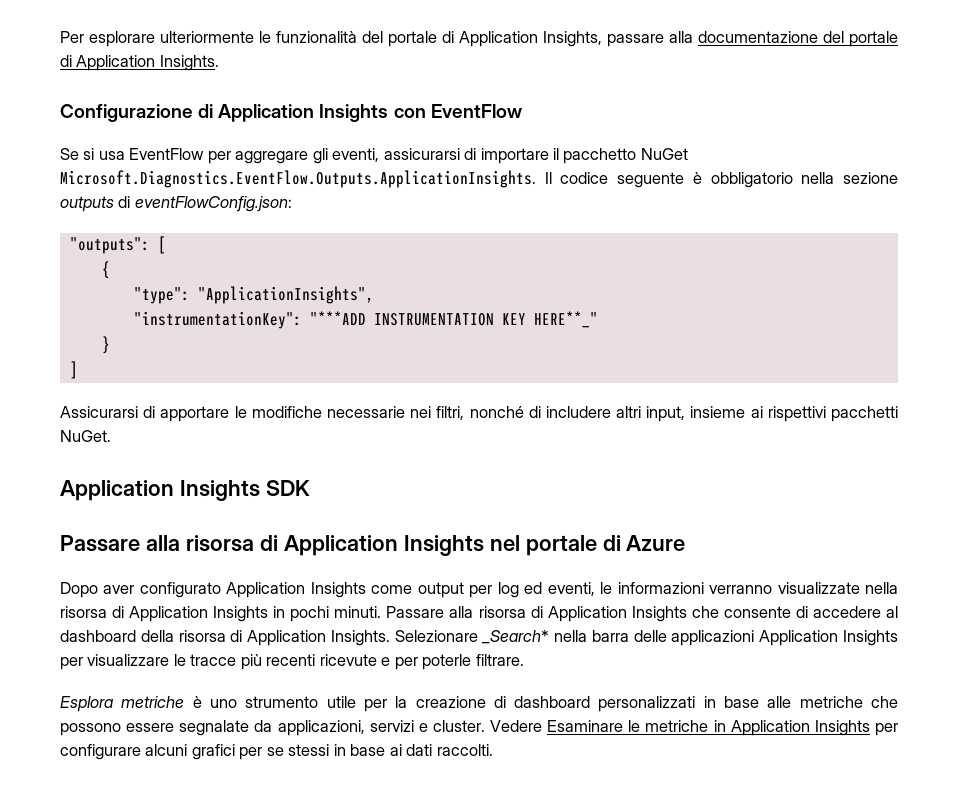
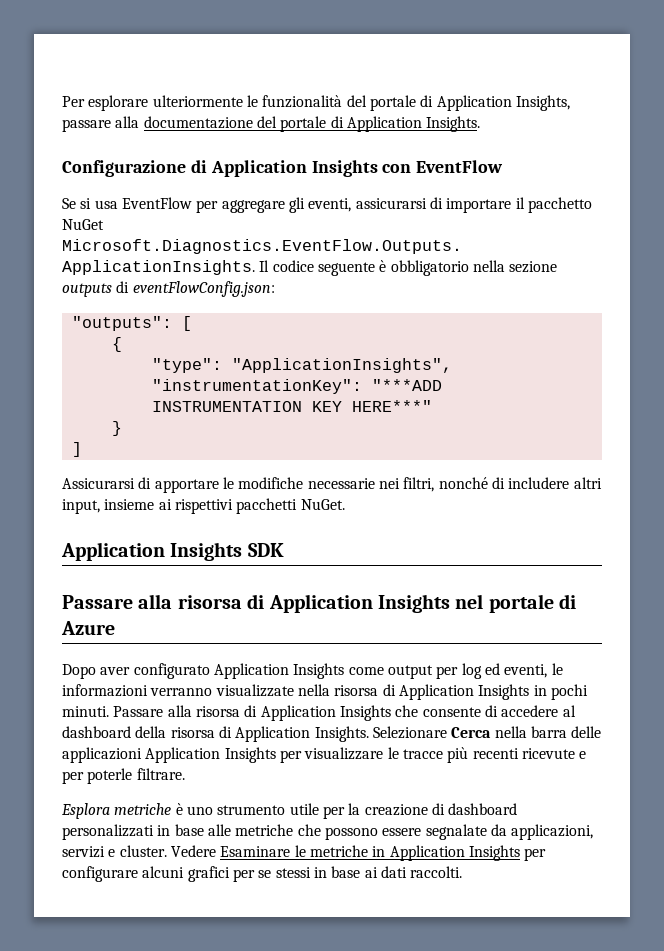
- "instrumentationKey": "***ADD INSTRUMENTATION KEY HERE**_"
+ "instrumentationKey": "***ADD INSTRUMENTATION KEY HERE***"
- Selezionare _Search* nella barra delle applicazioni Application Insights per visualizzare le tracce più recenti ricevute e per poterle filtrare.
+ Selezionare Cerca nella barra delle applicazioni Application Insights per visualizzare le tracce più recenti ricevute e per poterle filtrare.

